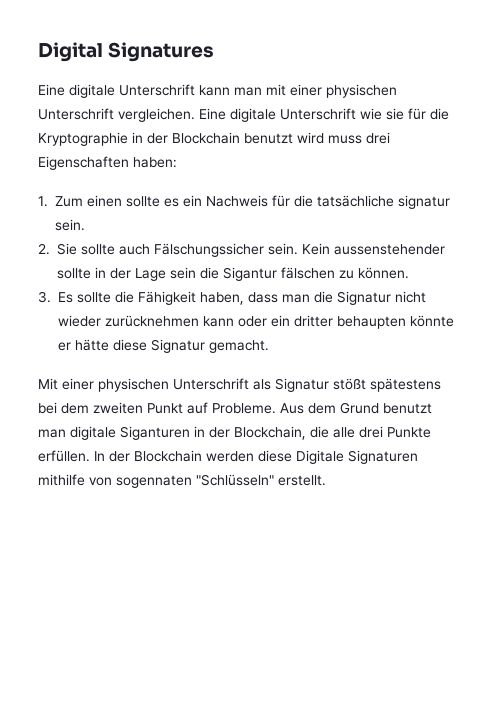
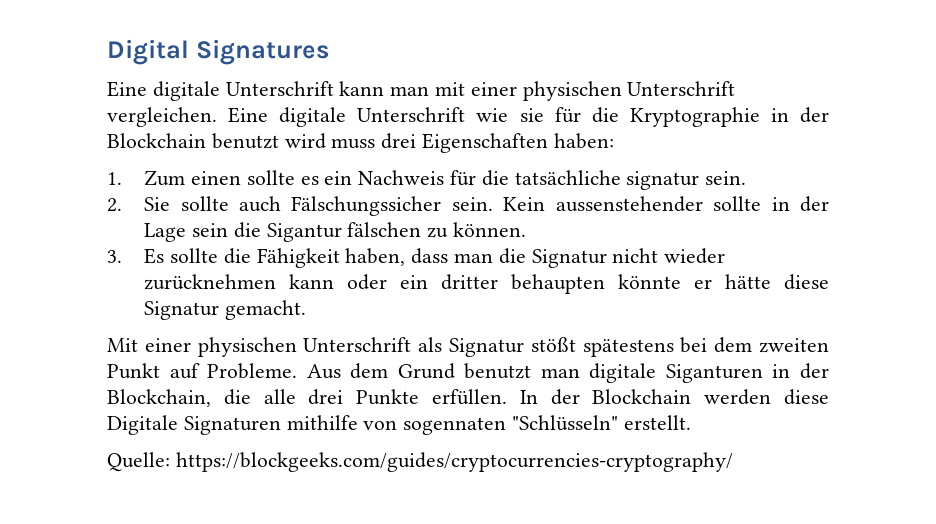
+ Quelle: https://blockgeeks.com/guides/cryptocurrencies-cryptography/

